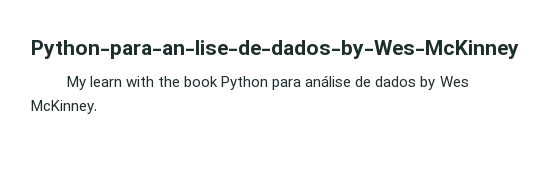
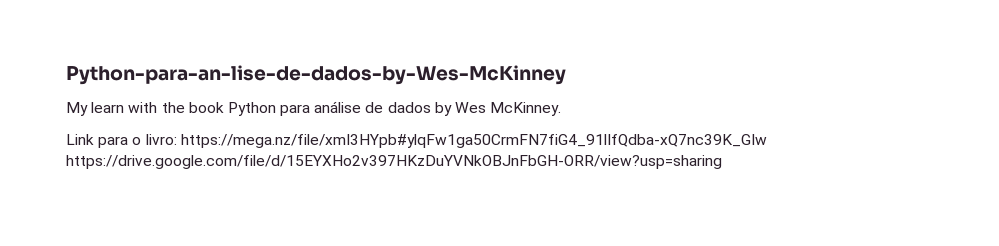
+ Link para o livro: https://mega.nz/file/xmI3HYpb#ylqFw1ga50CrmFN7fiG4_91lIfQdba-xQ7nc39K_GIw https://drive.google.com/file/d/15EYXHo2v397HKzDuYVNkOBJnFbGH-ORR/view?usp=sharing

